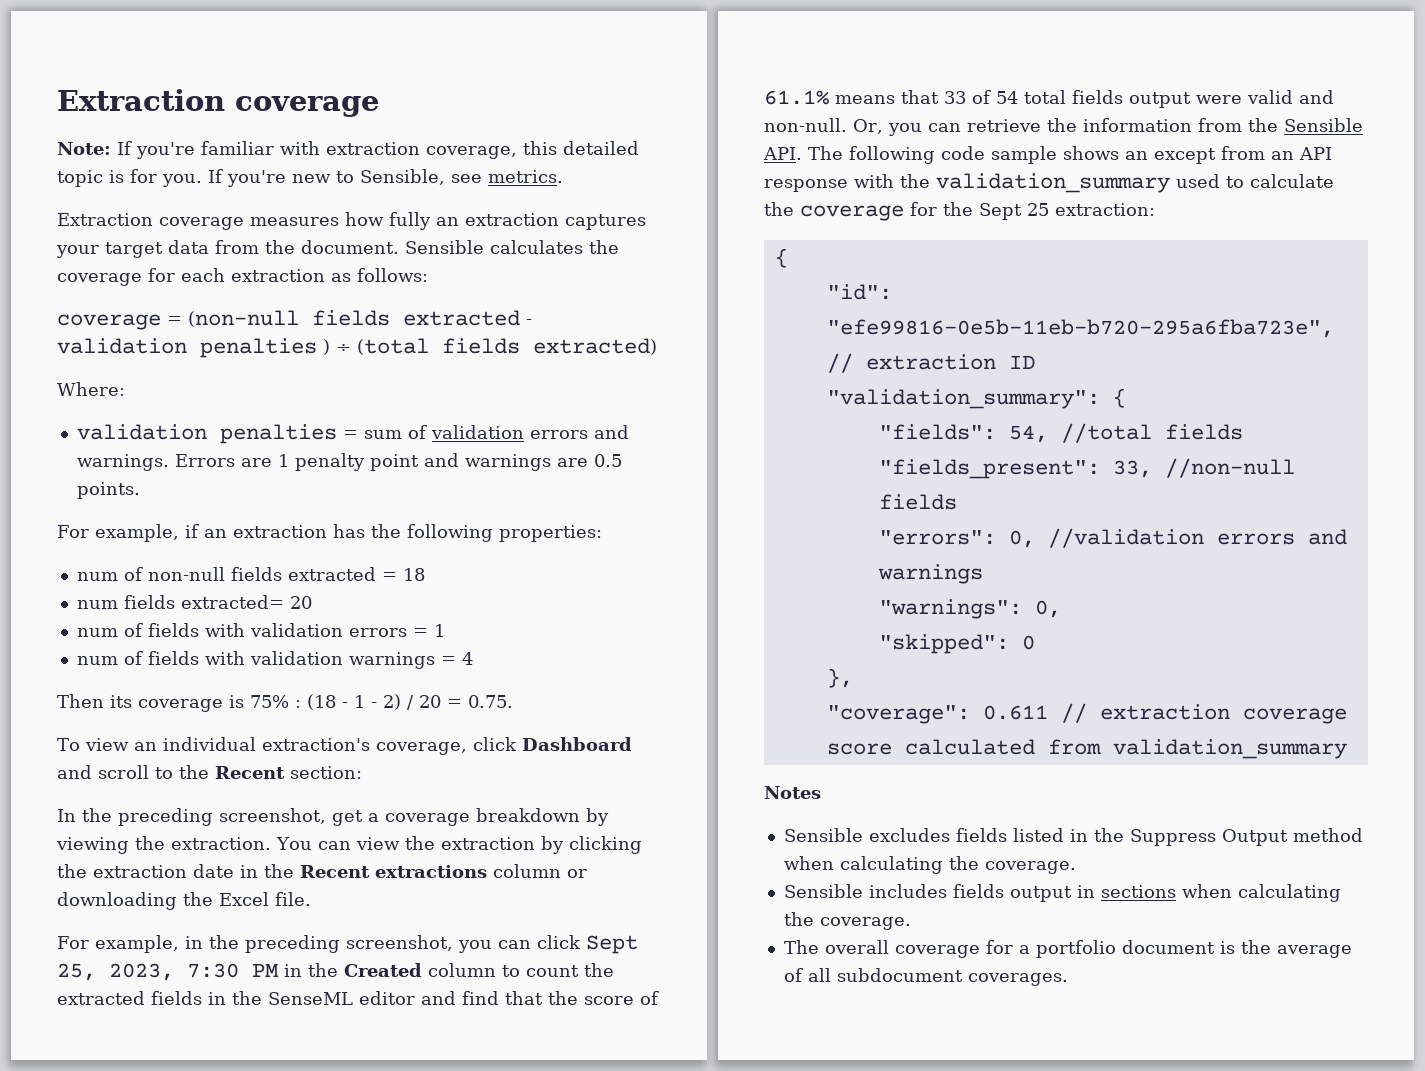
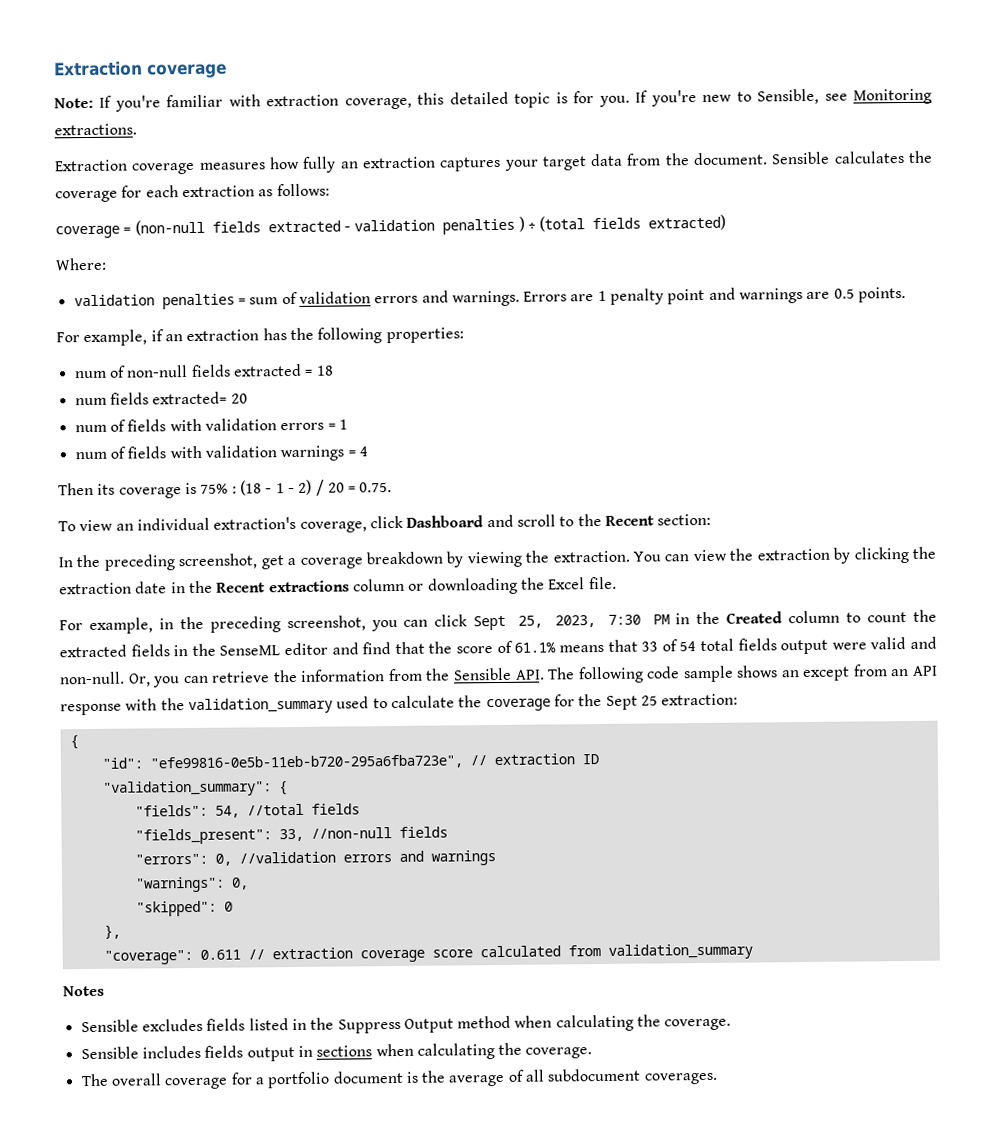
- If you're new to Sensible, see metrics.
+ If you're new to Sensible, see Monitoring extractions.

